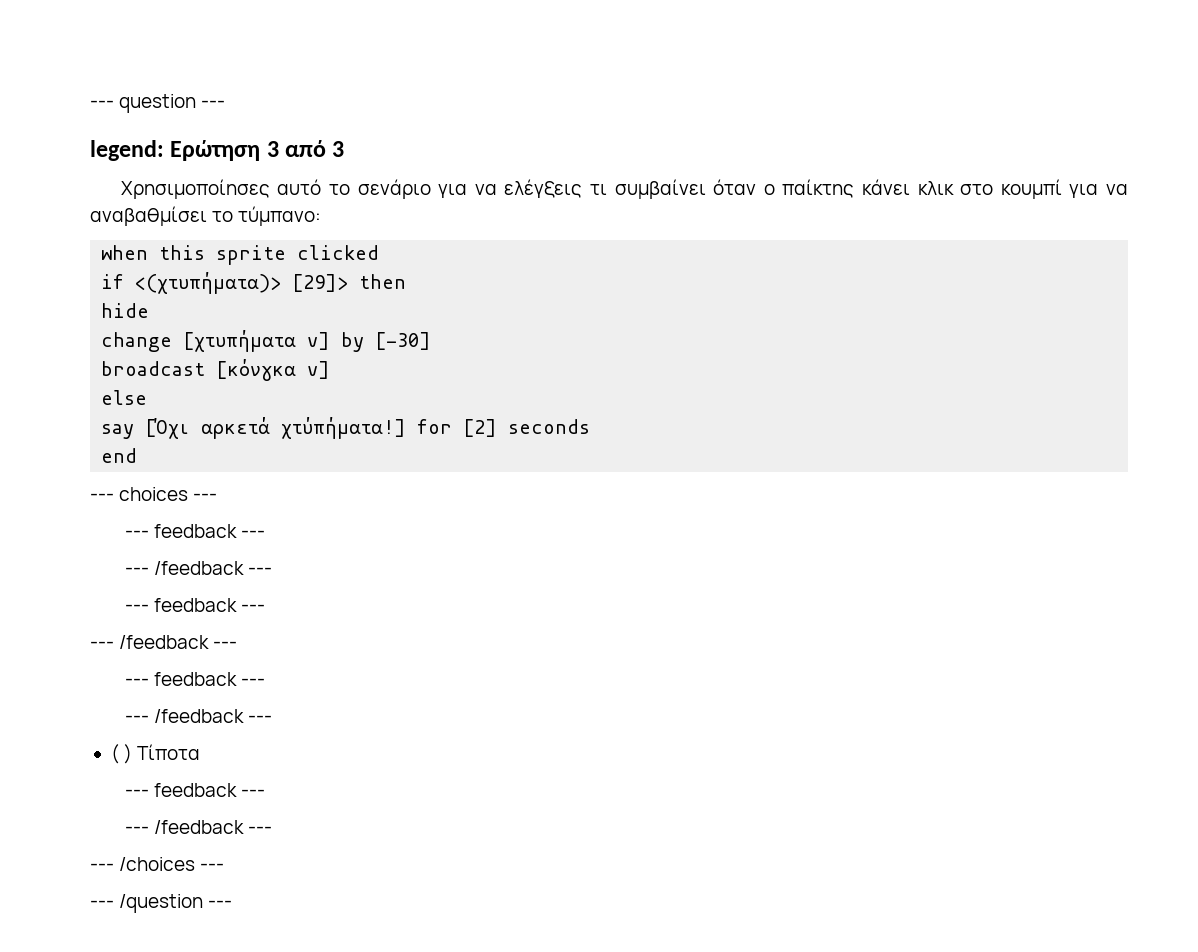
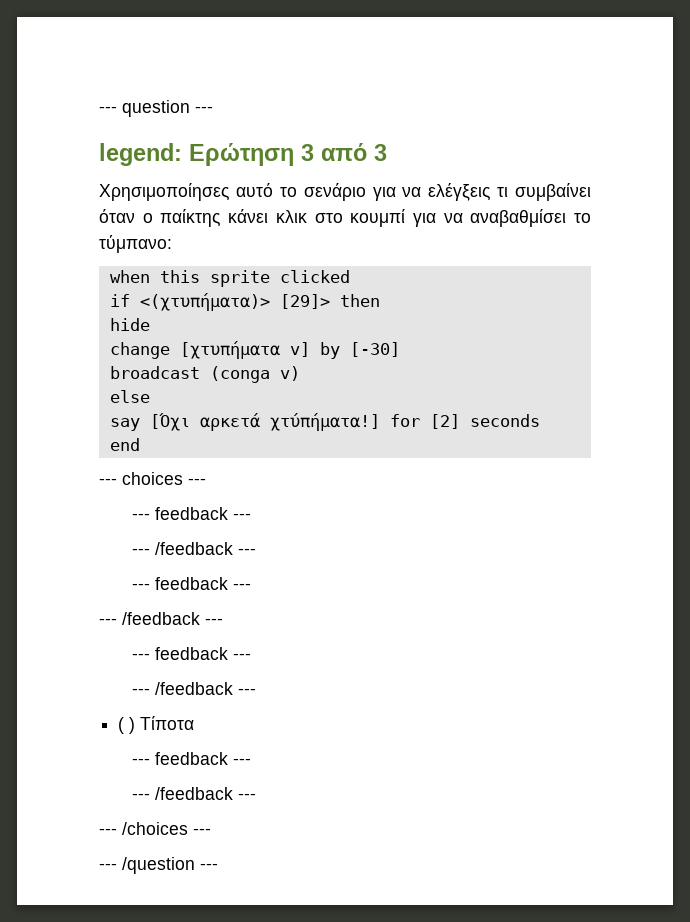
- broadcast [κόνγκα v]
+ broadcast (conga v)

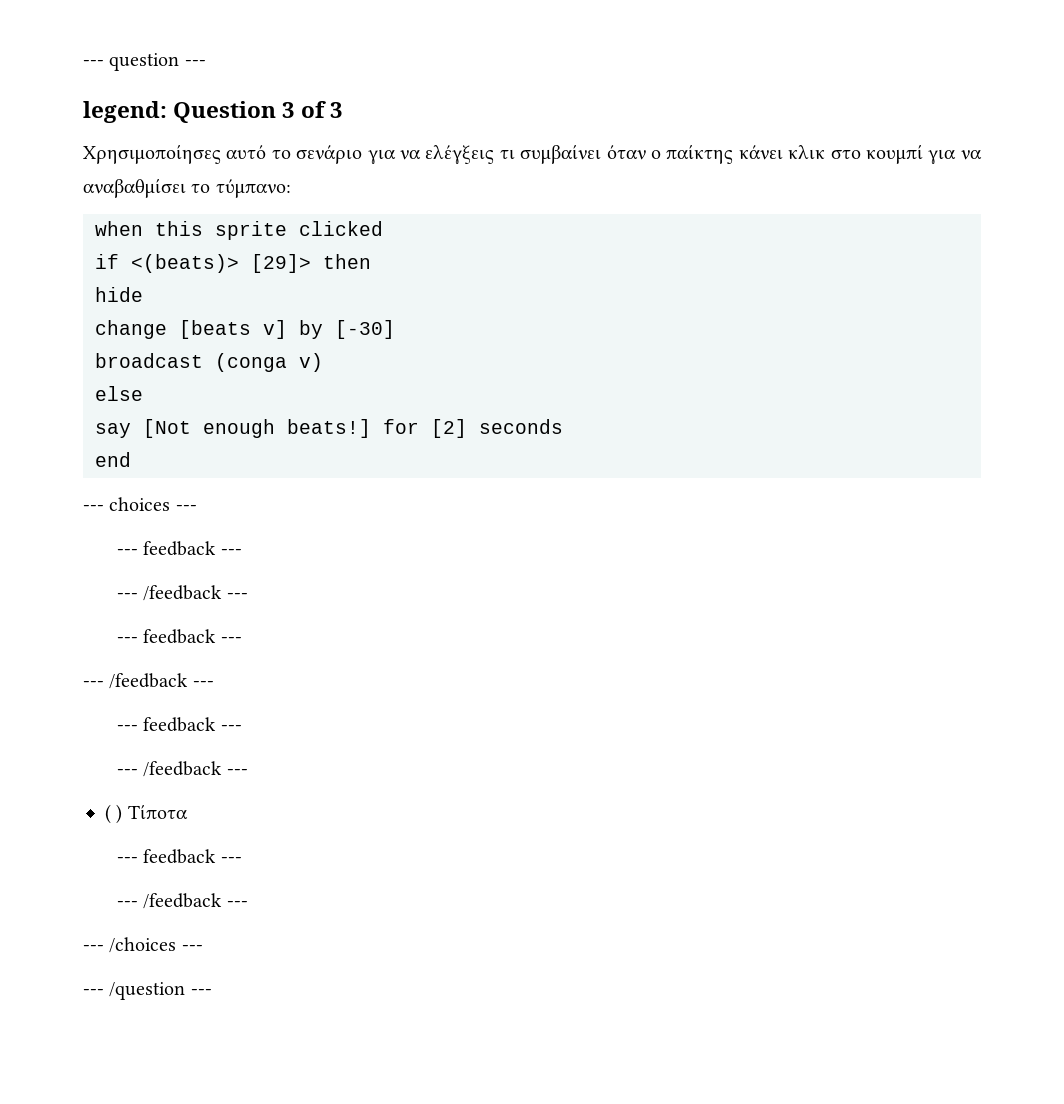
- legend: Ερώτηση 3 από 3
+ legend: Question 3 of 3
- if <(χτυπήματα)> [29]> then
+ if <(beats)> [29]> then
- change [χτυπήματα v] by [-30]
+ change [beats v] by [-30]
- say [Όχι αρκετά χτύπήματα!] for [2] seconds
+ say [Not enough beats!] for [2] seconds

